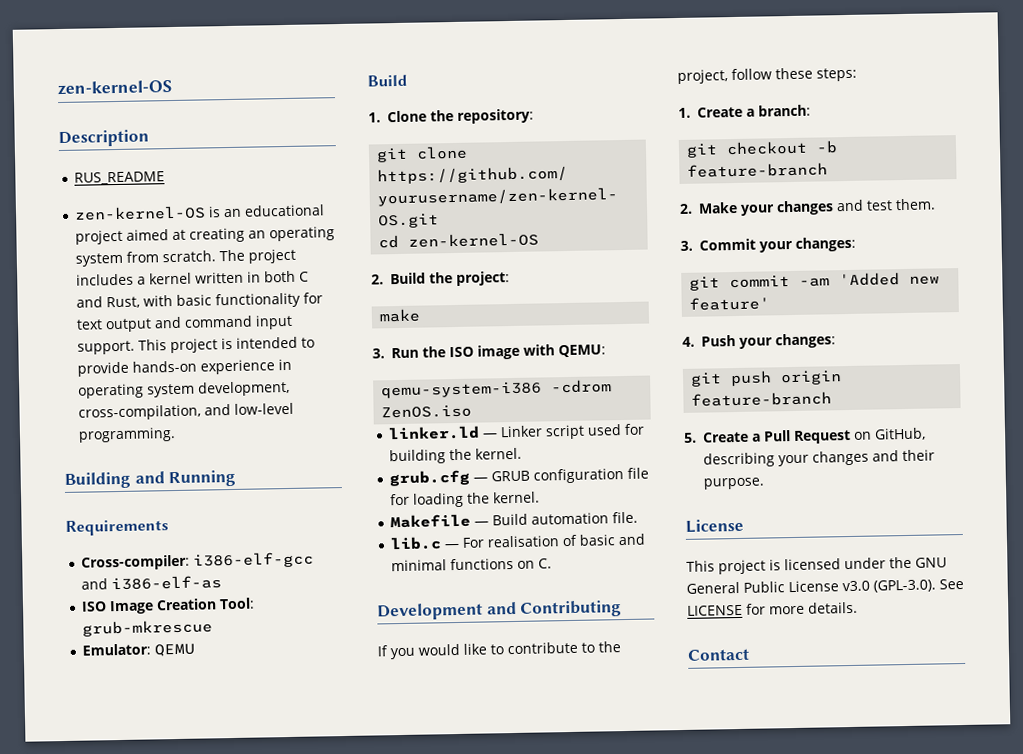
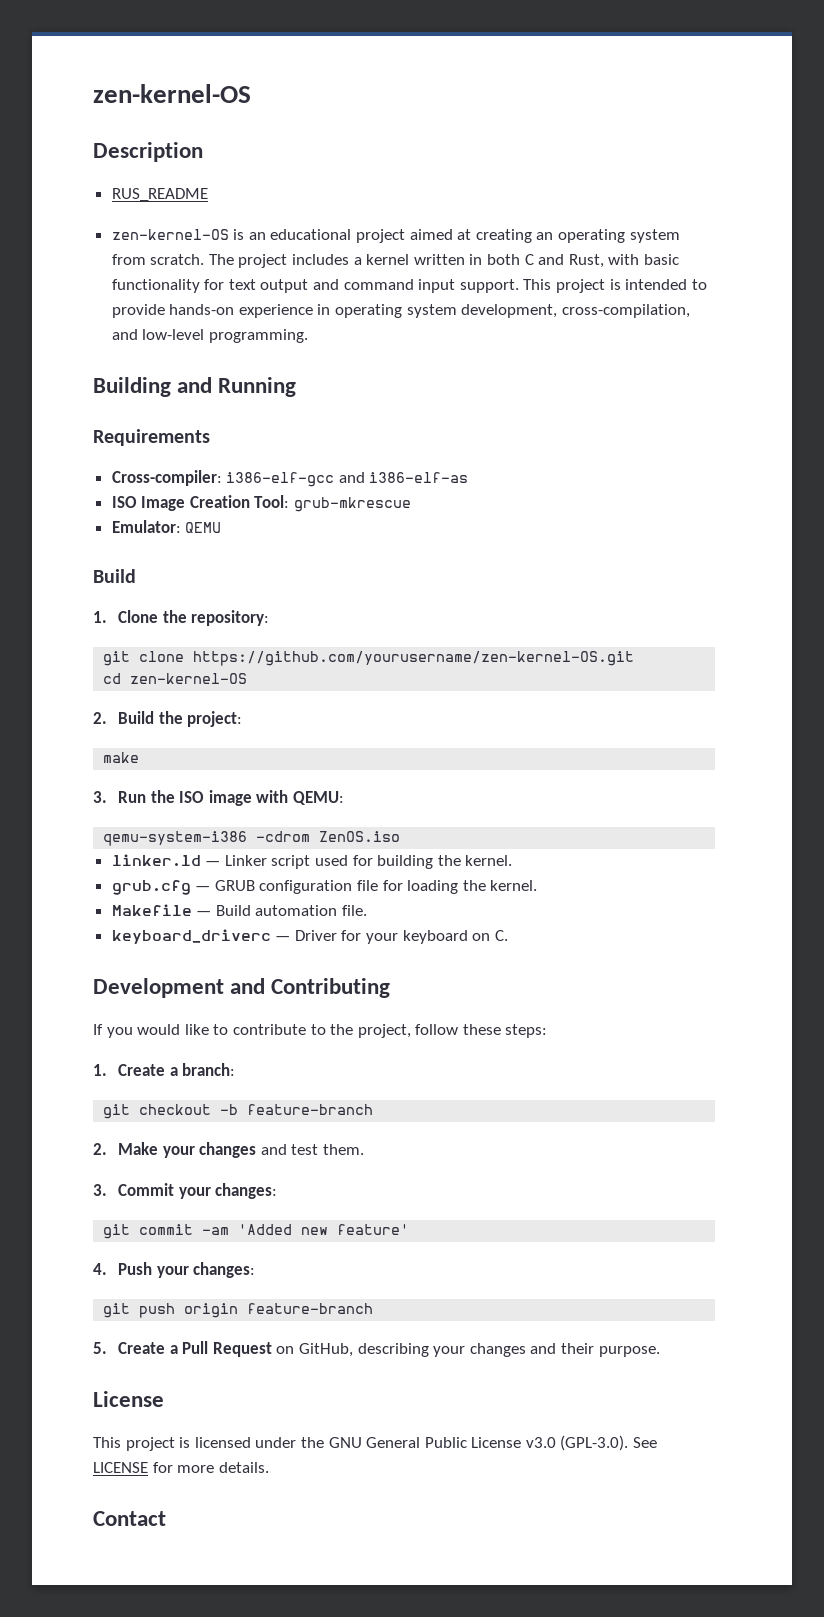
- lib.c — For realisation of basic and minimal functions on C.
+ keyboard_driverc — Driver for your keyboard on C.

